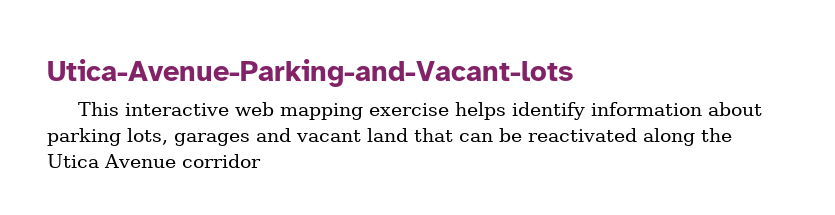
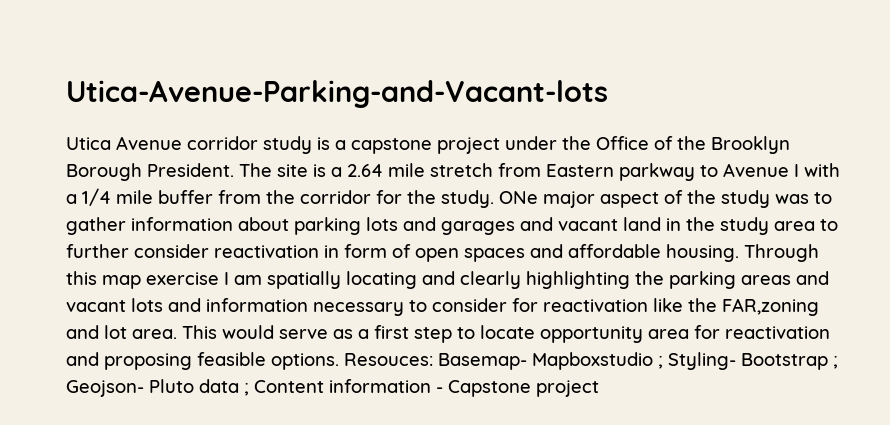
- This interactive web mapping exercise helps identify information about parking lots, garages and vacant land that can be reactivated along the Utica Avenue corridor
+ Utica Avenue corridor study is a capstone project under the Office of the Brooklyn Borough President. The site is a 2.64 mile stretch from Eastern parkway to Avenue I with a 1/4 mile buffer from the corridor for the study. ONe major aspect of the study was to gather information about parking lots and garages and vacant land in the study area to further consider reactivation in form of open spaces and affordable housing. Through this map exercise I am spatially locating and clearly highlighting the parking areas and vacant lots and information necessary to consider for reactivation like the FAR,zoning and lot area. This would serve as a first step to locate opportunity area for reactivation and proposing feasible options. Resouces: Basemap- Mapboxstudio ; Styling- Bootstrap ; Geojson- Pluto data ; Content information - Capstone project

